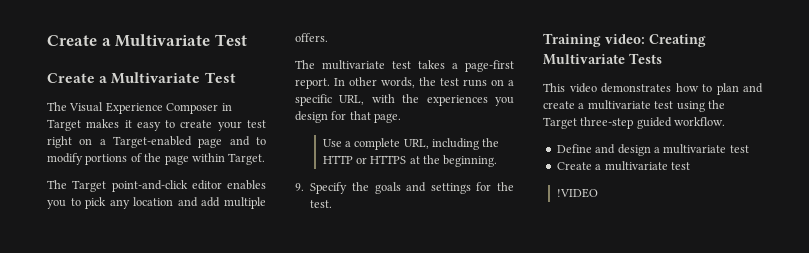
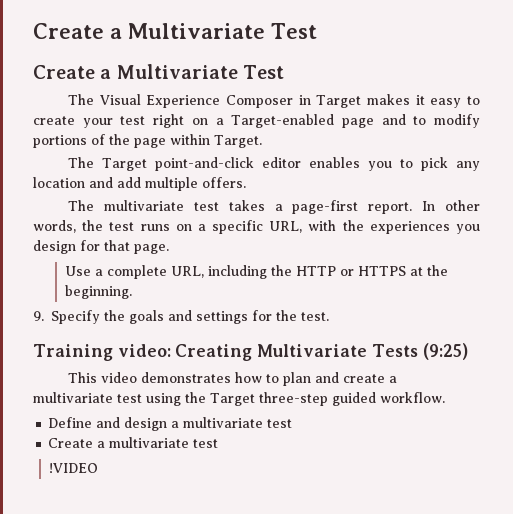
- Training video: Creating Multivariate Tests
+ Training video: Creating Multivariate Tests (9:25)

